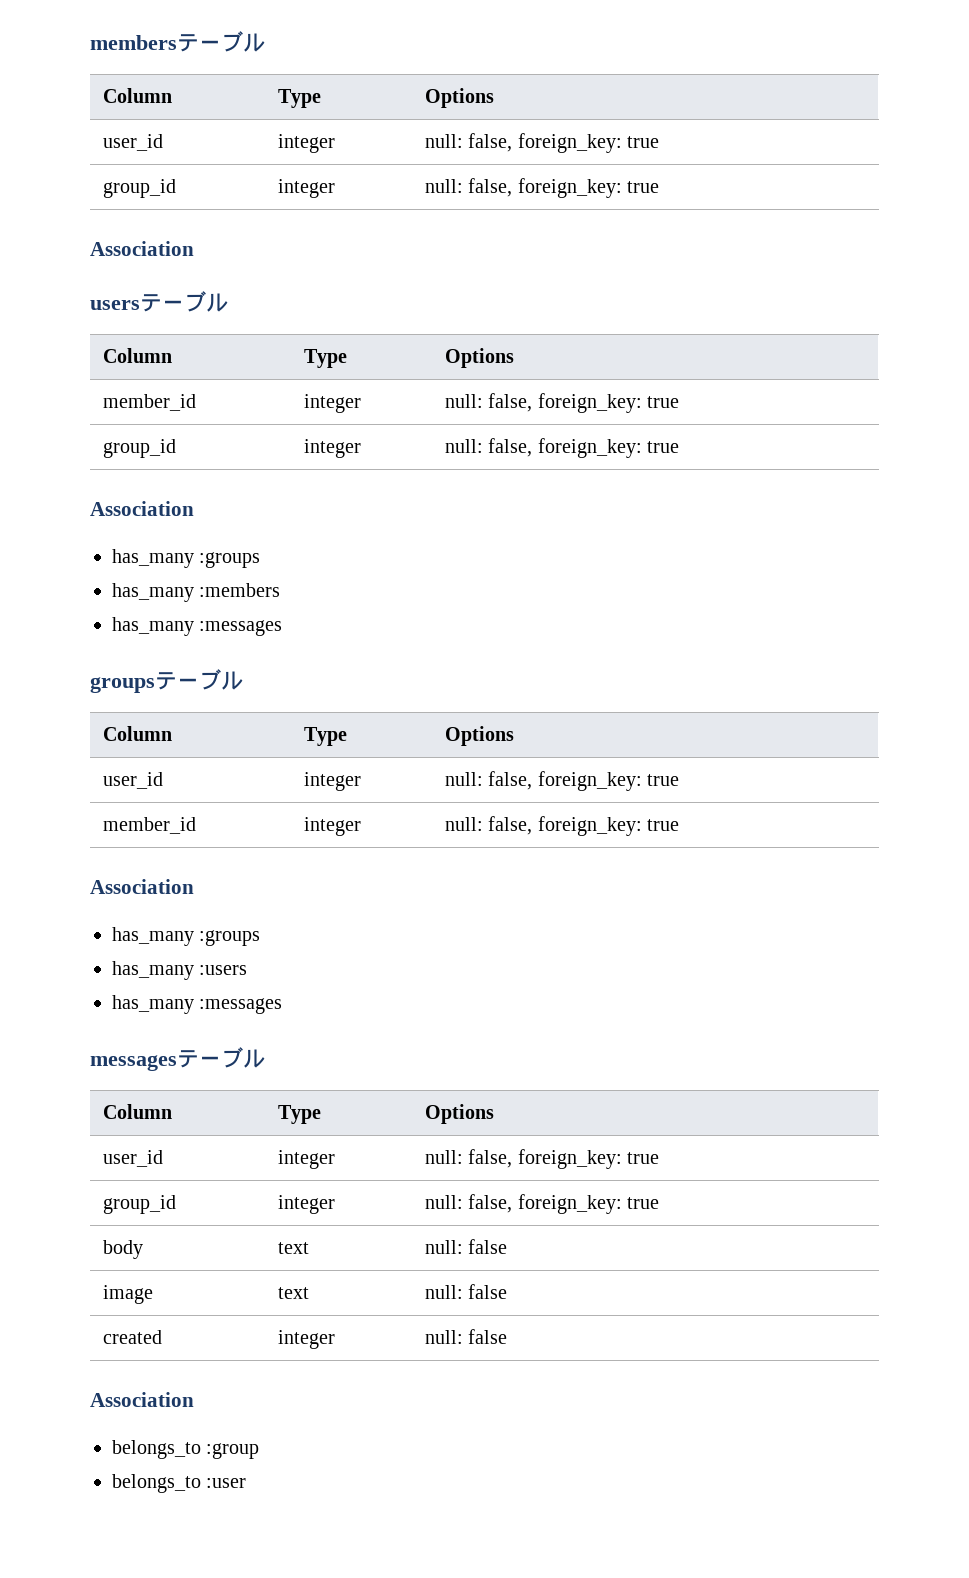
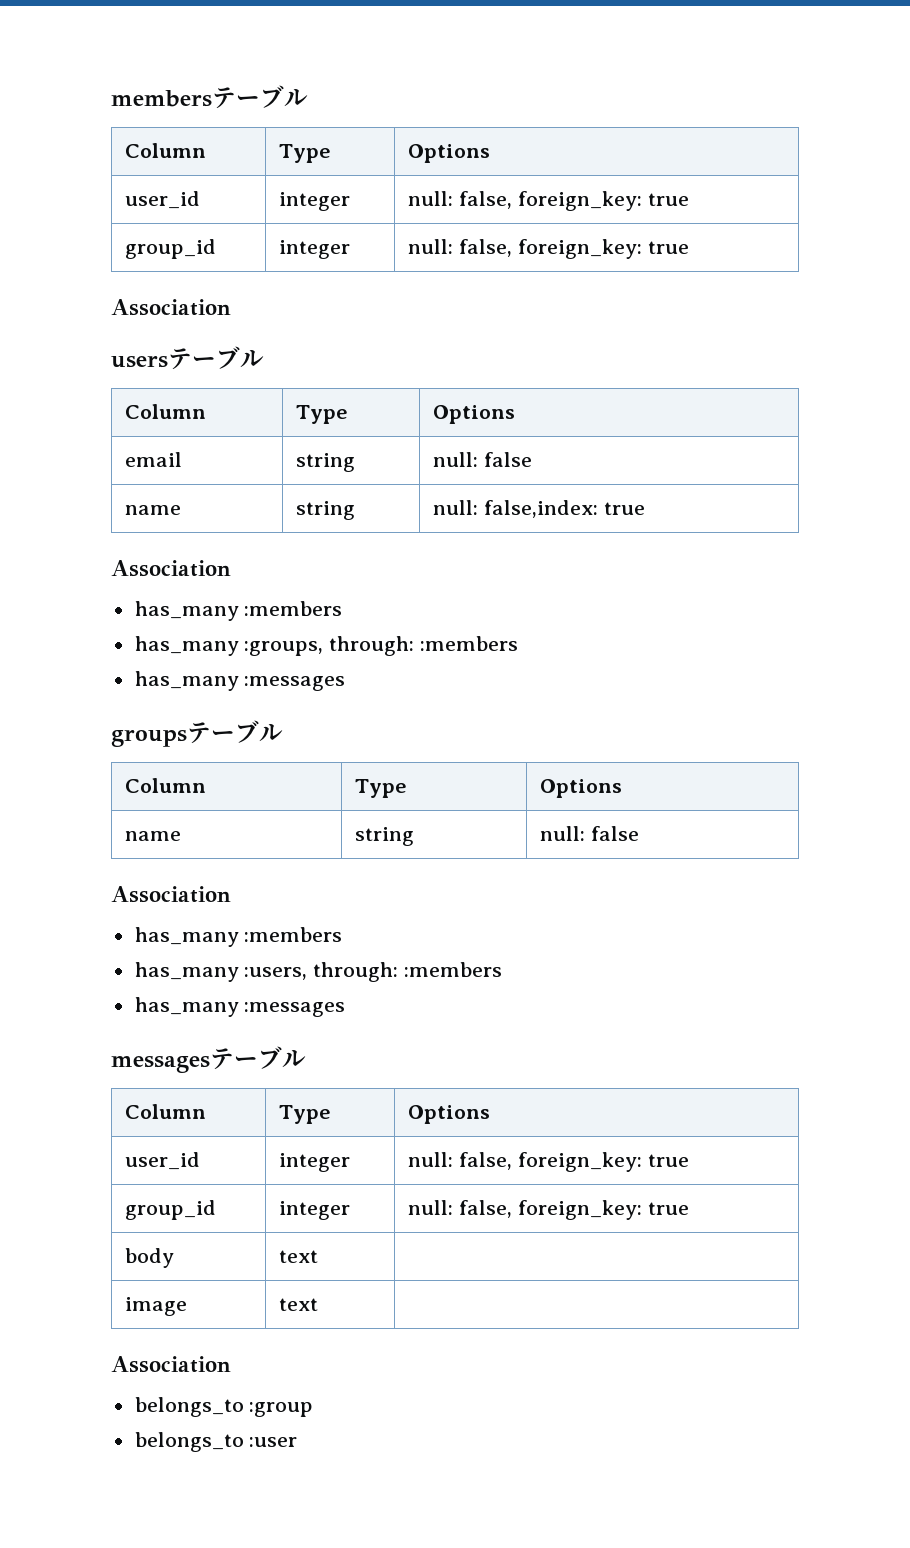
  usersテーブル
  Column | Type | Options
- member_id | integer | null: false, foreign_key: true
- group_id | integer | null: false, foreign_key: true
+ email | string | null: false
+ name | string | null: false,index: true
  Association
- has_many :groups
  has_many :members
+ has_many :groups, through: :members
  groupsテーブル
  Column | Type | Options
- user_id | integer | null: false, foreign_key: true
- member_id | integer | null: false, foreign_key: true
+ name | string | null: false
  Association
- has_many :groups
- has_many :users
+ has_many :members
+ has_many :users, through: :members
- body | text | null: false
+ body | text |
- image | text | null: false
- created | integer | null: false
+ image | text |

